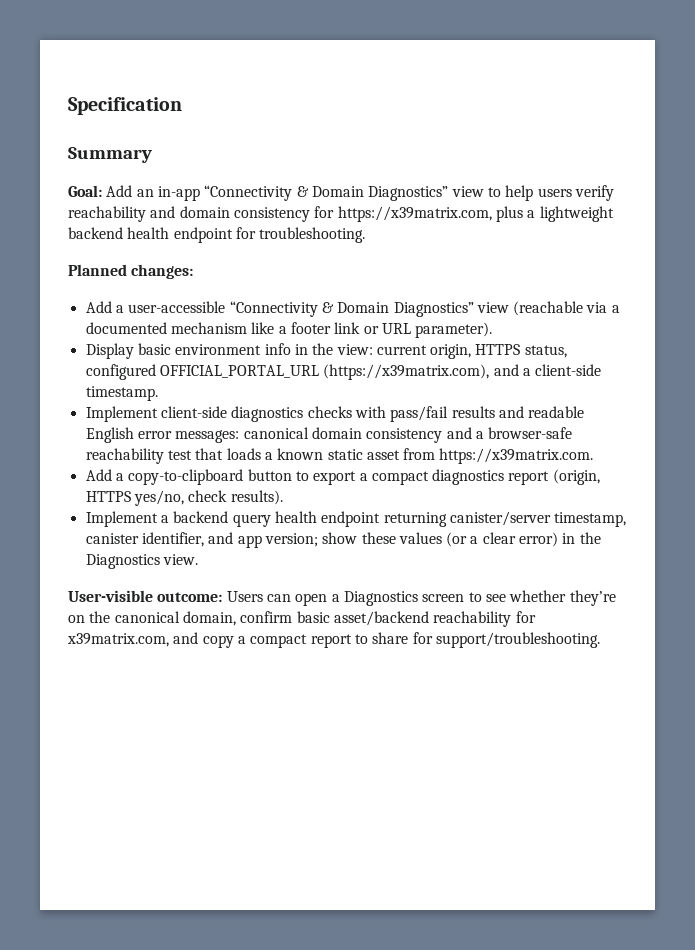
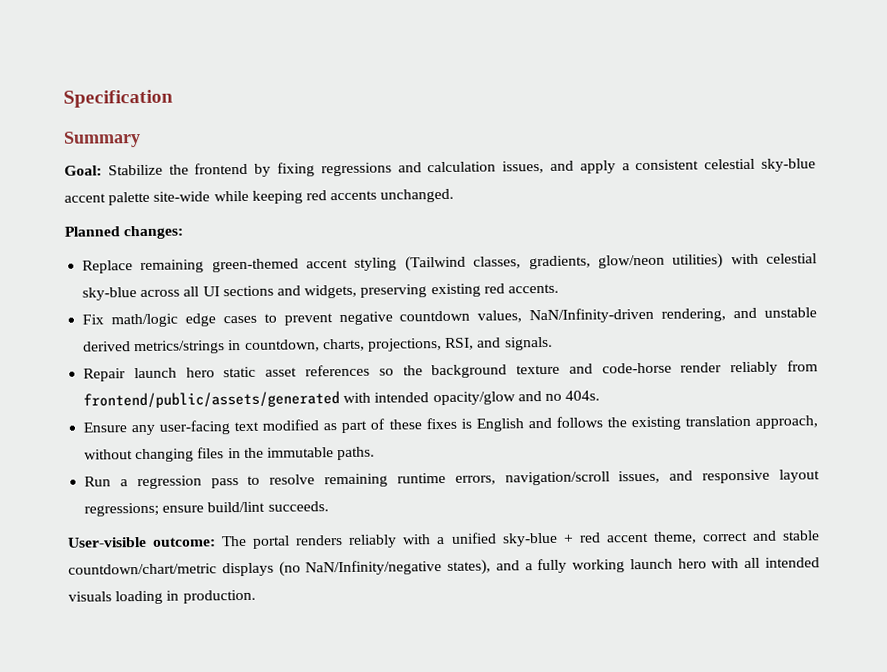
- Goal: Add an in-app “Connectivity & Domain Diagnostics” view to help users verify reachability and domain consistency for https://x39matrix.com, plus a lightweight backend health endpoint for troubleshooting.
+ Goal: Stabilize the frontend by fixing regressions and calculation issues, and apply a consistent celestial sky-blue accent palette site-wide while keeping red accents unchanged.
  Planned changes:
- Add a user-accessible “Connectivity & Domain Diagnostics” view (reachable via a documented mechanism like a footer link or URL parameter).
- Display basic environment info in the view: current origin, HTTPS status, configured OFFICIAL_PORTAL_URL (https://x39matrix.com), and a client-side timestamp.
- Implement client-side diagnostics checks with pass/fail results and readable English error messages: canonical domain consistency and a browser-safe reachability test that loads a known static asset from https://x39matrix.com.
- Add a copy-to-clipboard button to export a compact diagnostics report (origin, HTTPS yes/no, check results).
- Implement a backend query health endpoint returning canister/server timestamp, canister identifier, and app version; show these values (or a clear error) in the Diagnostics view.
- User-visible outcome: Users can open a Diagnostics screen to see whether they’re on the canonical domain, confirm basic asset/backend reachability for x39matrix.com, and copy a compact report to share for support/troubleshooting.
+ Replace remaining green-themed accent styling (Tailwind classes, gradients, glow/neon utilities) with celestial sky-blue across all UI sections and widgets, preserving existing red accents.
+ Fix math/logic edge cases to prevent negative countdown values, NaN/Infinity-driven rendering, and unstable derived metrics/strings in countdown, charts, projections, RSI, and signals.
+ Repair launch hero static asset references so the background texture and code-horse render reliably from frontend/public/assets/generated with intended opacity/glow and no 404s.
+ Ensure any user-facing text modified as part of these fixes is English and follows the existing translation approach, without changing files in the immutable paths.
+ Run a regression pass to resolve remaining runtime errors, navigation/scroll issues, and responsive layout regressions; ensure build/lint succeeds.
+ User-visible outcome: The portal renders reliably with a unified sky-blue + red accent theme, correct and stable countdown/chart/metric displays (no NaN/Infinity/negative states), and a fully working launch hero with all intended visuals loading in production.

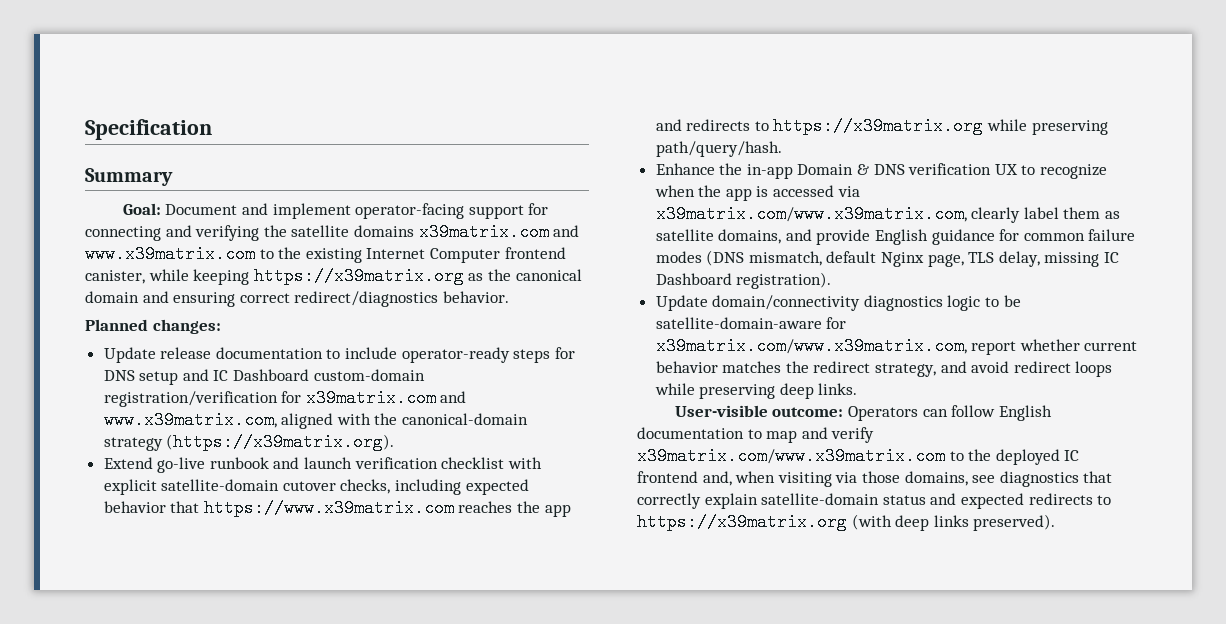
- Goal: Stabilize the frontend by fixing regressions and calculation issues, and apply a consistent celestial sky-blue accent palette site-wide while keeping red accents unchanged.
+ Goal: Document and implement operator-facing support for connecting and verifying the satellite domains x39matrix.com and www.x39matrix.com to the existing Internet Computer frontend canister, while keeping https://x39matrix.org as the canonical domain and ensuring correct redirect/diagnostics behavior.
  Planned changes:
- Replace remaining green-themed accent styling (Tailwind classes, gradients, glow/neon utilities) with celestial sky-blue across all UI sections and widgets, preserving existing red accents.
- Fix math/logic edge cases to prevent negative countdown values, NaN/Infinity-driven rendering, and unstable derived metrics/strings in countdown, charts, projections, RSI, and signals.
- Repair launch hero static asset references so the background texture and code-horse render reliably from frontend/public/assets/generated with intended opacity/glow and no 404s.
- Ensure any user-facing text modified as part of these fixes is English and follows the existing translation approach, without changing files in the immutable paths.
- Run a regression pass to resolve remaining runtime errors, navigation/scroll issues, and responsive layout regressions; ensure build/lint succeeds.
- User-visible outcome: The portal renders reliably with a unified sky-blue + red accent theme, correct and stable countdown/chart/metric displays (no NaN/Infinity/negative states), and a fully working launch hero with all intended visuals loading in production.
+ Update release documentation to include operator-ready steps for DNS setup and IC Dashboard custom-domain registration/verification for x39matrix.com and www.x39matrix.com, aligned with the canonical-domain strategy (https://x39matrix.org).
+ Extend go-live runbook and launch verification checklist with explicit satellite-domain cutover checks, including expected behavior that https://www.x39matrix.com reaches the app and redirects to https://x39matrix.org while preserving path/query/hash.
+ Enhance the in-app Domain & DNS verification UX to recognize when the app is accessed via x39matrix.com/www.x39matrix.com, clearly label them as satellite domains, and provide English guidance for common failure modes (DNS mismatch, default Nginx page, TLS delay, missing IC Dashboard registration).
+ Update domain/connectivity diagnostics logic to be satellite-domain-aware for x39matrix.com/www.x39matrix.com, report whether current behavior matches the redirect strategy, and avoid redirect loops while preserving deep links.
+ User-visible outcome: Operators can follow English documentation to map and verify x39matrix.com/www.x39matrix.com to the deployed IC frontend and, when visiting via those domains, see diagnostics that correctly explain satellite-domain status and expected redirects to https://x39matrix.org (with deep links preserved).

